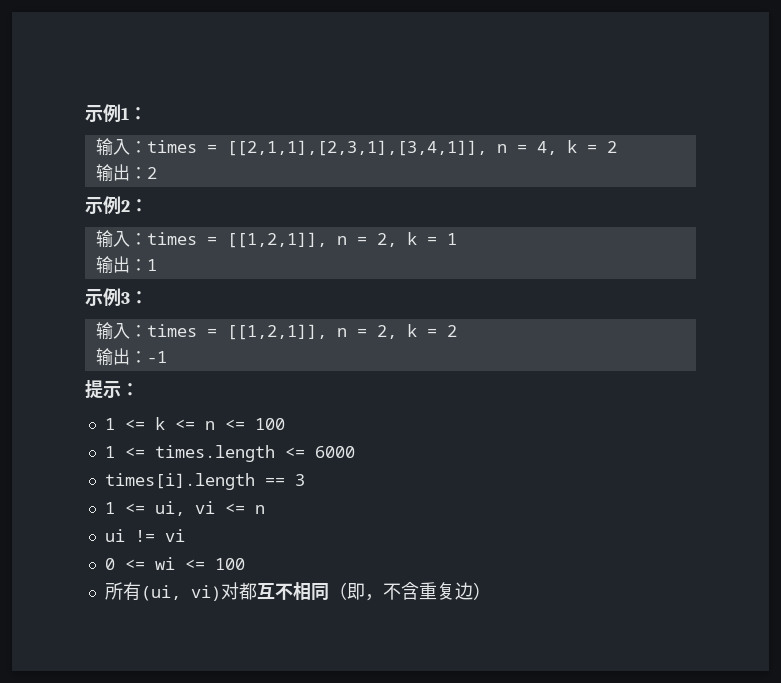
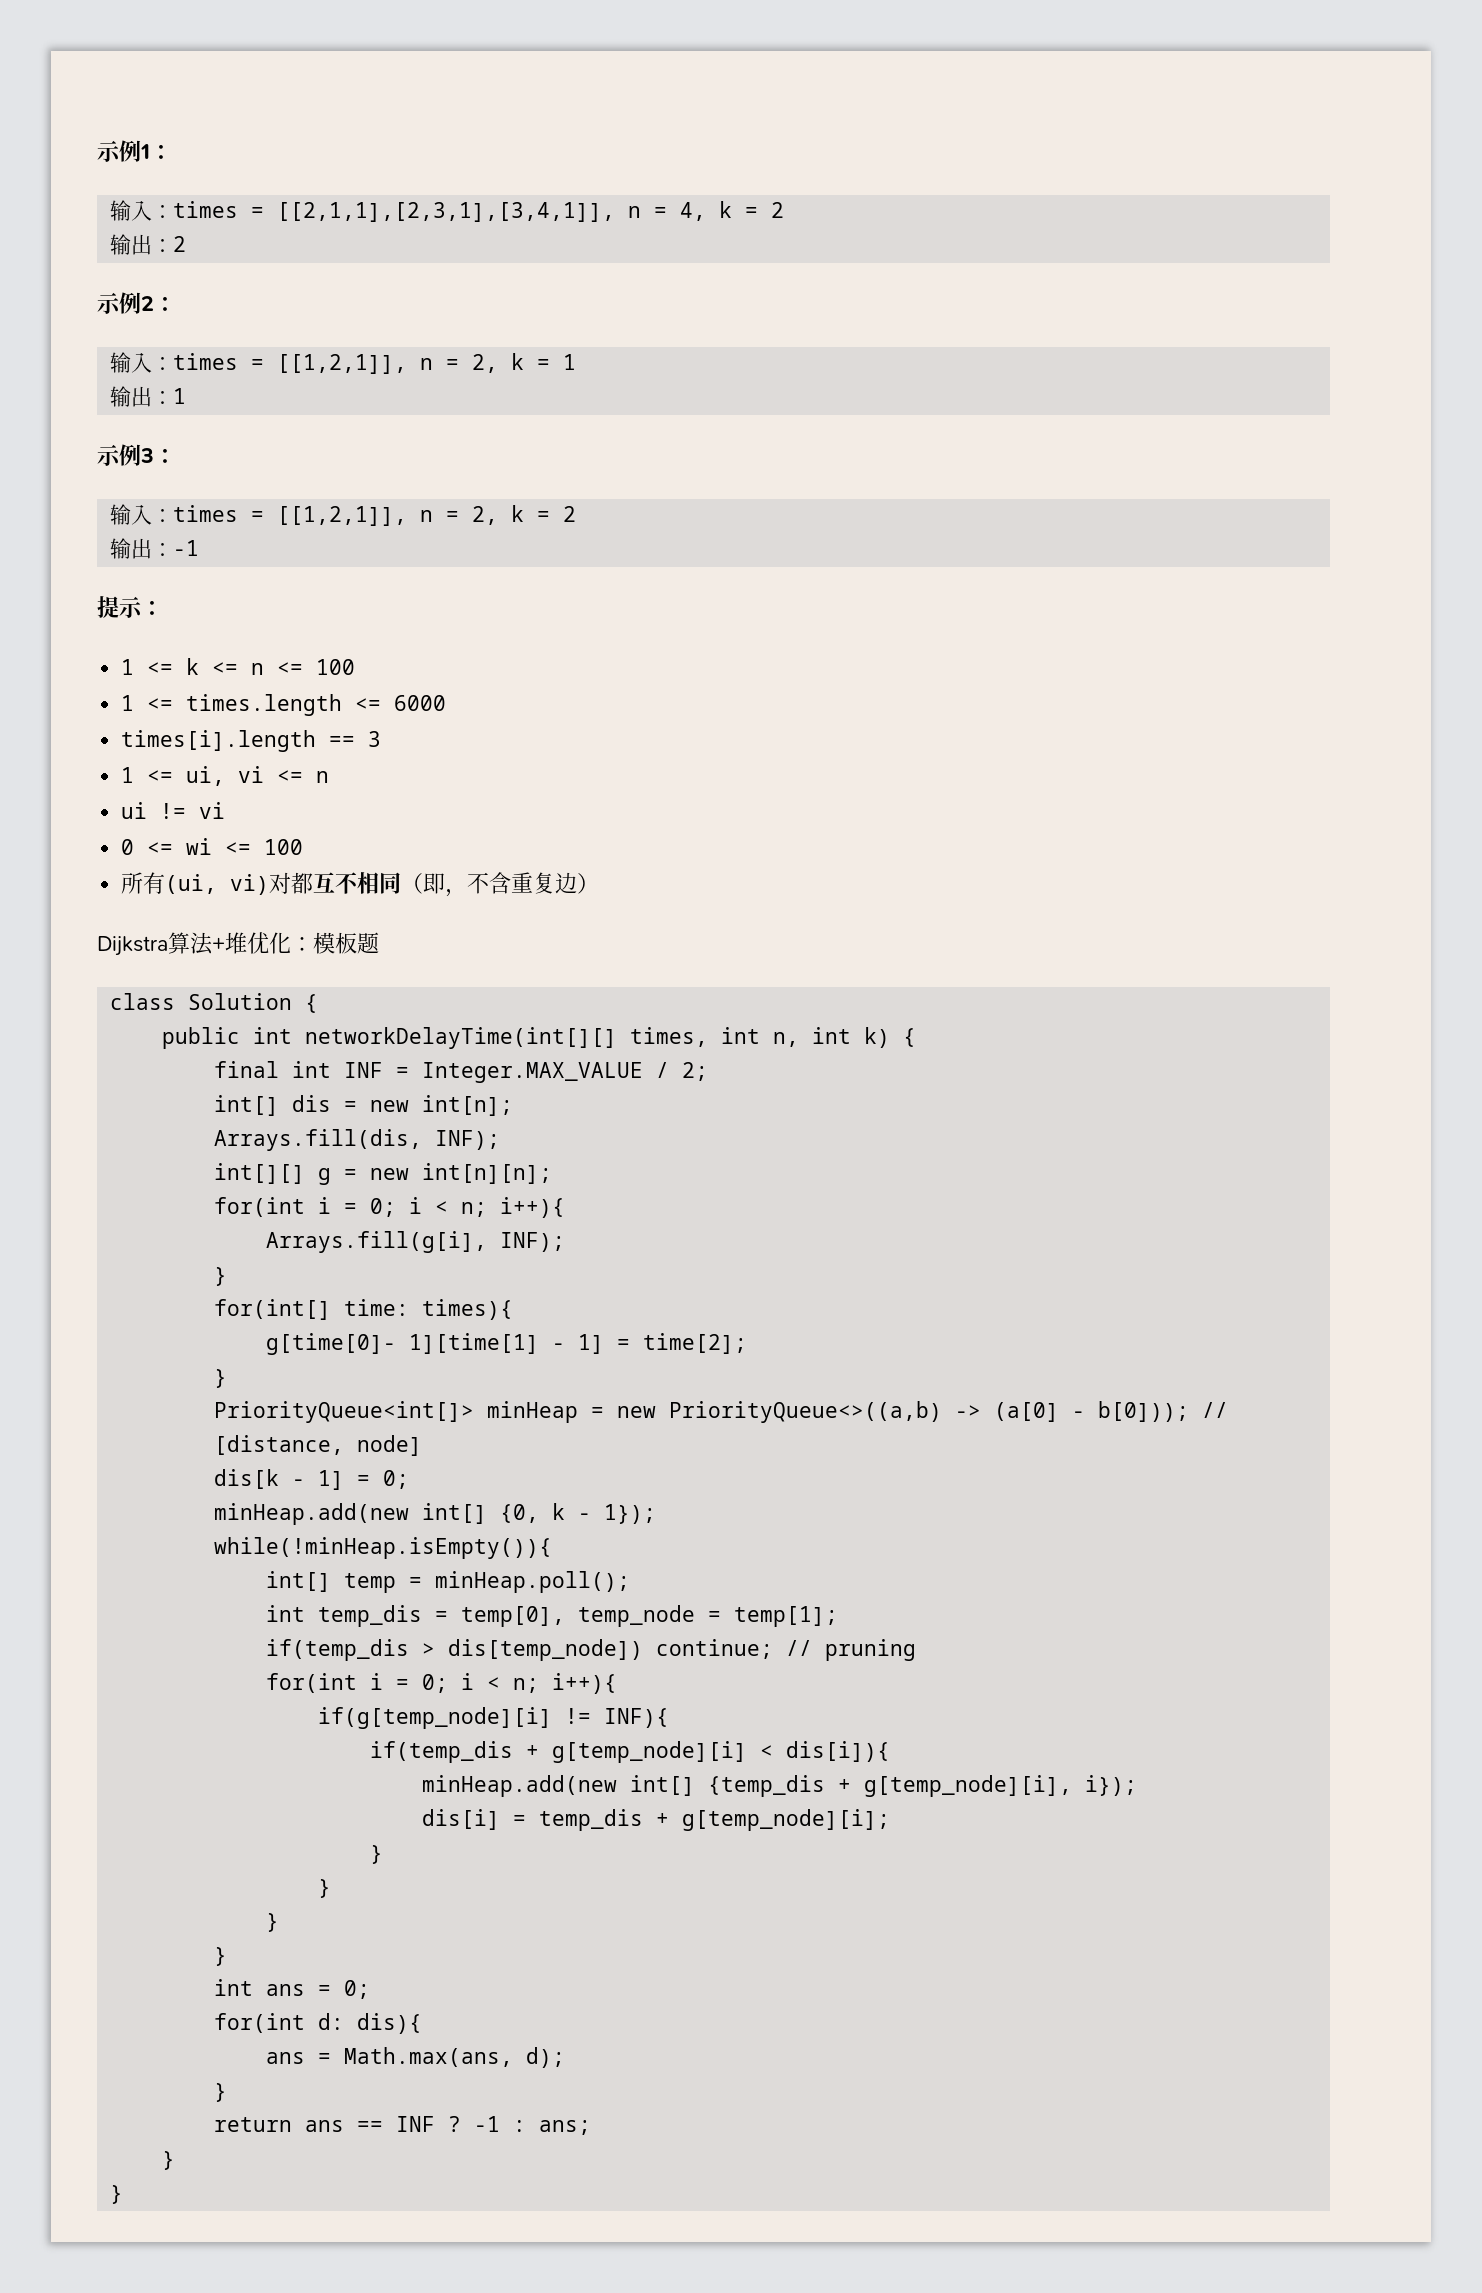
+ Dijkstra算法+堆优化：模板题
+ class Solution {
+ public int networkDelayTime(int[][] times, int n, int k) {
+ final int INF = Integer.MAX_VALUE / 2;
+ int[] dis = new int[n];
+ Arrays.fill(dis, INF);
+ int[][] g = new int[n][n];
+ for(int i = 0; i < n; i++){
+ Arrays.fill(g[i], INF);
+ }
+ for(int[] time: times){
+ g[time[0]- 1][time[1] - 1] = time[2];
+ }
+ PriorityQueue<int[]> minHeap = new PriorityQueue<>((a,b) -> (a[0] - b[0])); // [distance, node]
+ dis[k - 1] = 0;
+ minHeap.add(new int[] {0, k - 1});
+ while(!minHeap.isEmpty()){
+ int[] temp = minHeap.poll();
+ int temp_dis = temp[0], temp_node = temp[1];
+ if(temp_dis > dis[temp_node]) continue; // pruning
+ for(int i = 0; i < n; i++){
+ if(g[temp_node][i] != INF){
+ if(temp_dis + g[temp_node][i] < dis[i]){
+ minHeap.add(new int[] {temp_dis + g[temp_node][i], i});
+ dis[i] = temp_dis + g[temp_node][i];
+ }
+ }
+ }
+ }
+ int ans = 0;
+ for(int d: dis){
+ ans = Math.max(ans, d);
+ }
+ return ans == INF ? -1 : ans;
+ }
+ }

